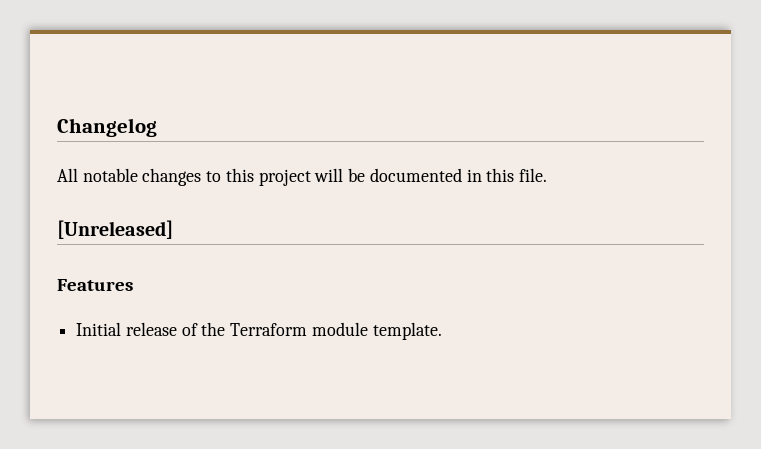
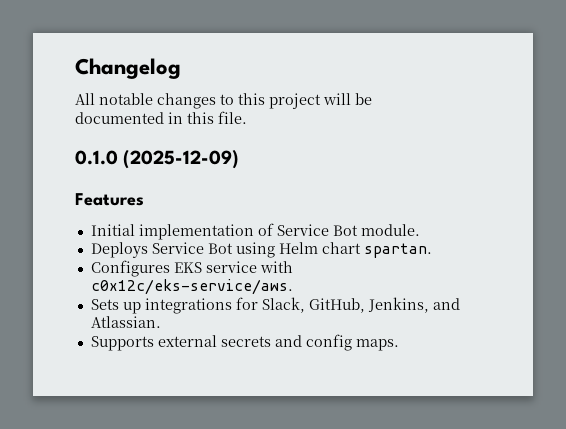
- [Unreleased]
+ 0.1.0 (2025-12-09)
- Initial release of the Terraform module template.
+ Initial implementation of Service Bot module.
+ Deploys Service Bot using Helm chart spartan.
+ Configures EKS service with c0x12c/eks-service/aws.
+ Sets up integrations for Slack, GitHub, Jenkins, and Atlassian.
+ Supports external secrets and config maps.

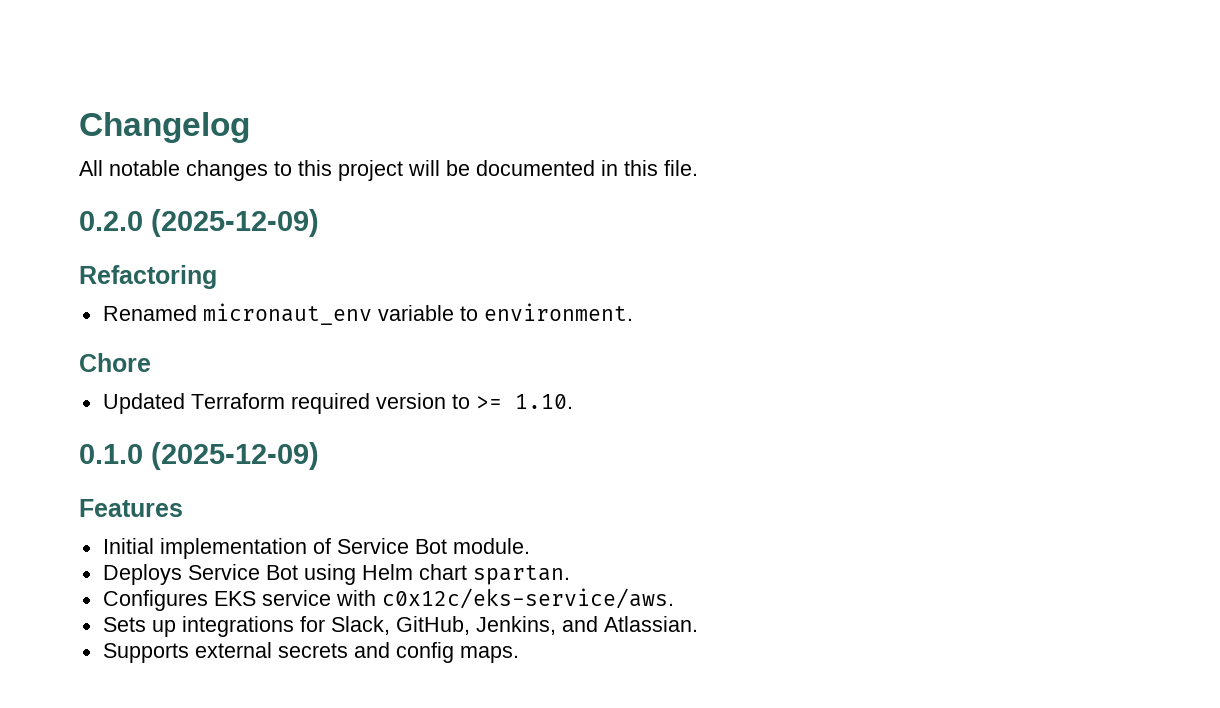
+ 0.2.0 (2025-12-09)
+ Refactoring
+ Renamed micronaut_env variable to environment.
+ Chore
+ Updated Terraform required version to >= 1.10.

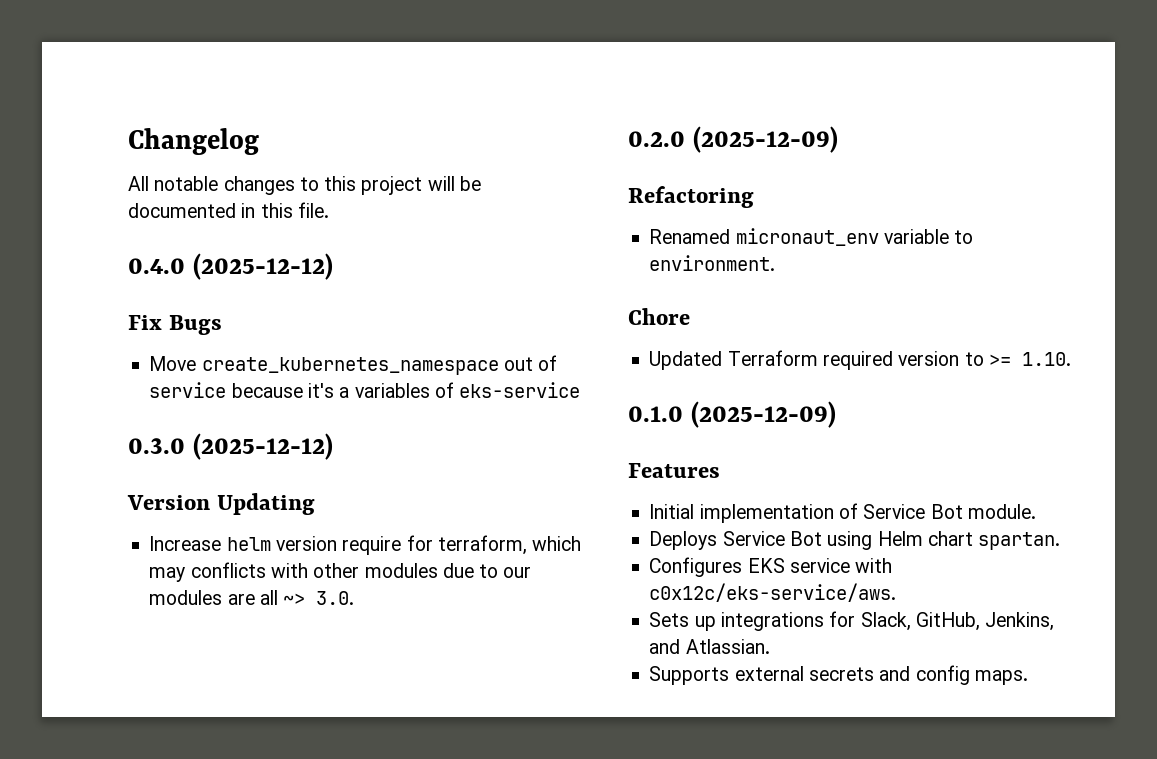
+ 0.4.0 (2025-12-12)
+ Fix Bugs
+ Move create_kubernetes_namespace out of service because it's a variables of eks-service
+ 0.3.0 (2025-12-12)
+ Version Updating
+ Increase helm version require for terraform, which may conflicts with other modules due to our modules are all ~> 3.0.

